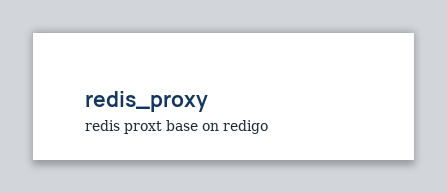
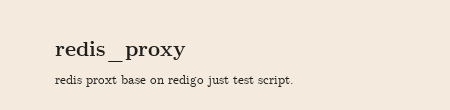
- redis proxt base on redigo
+ redis proxt base on redigo just test script.

